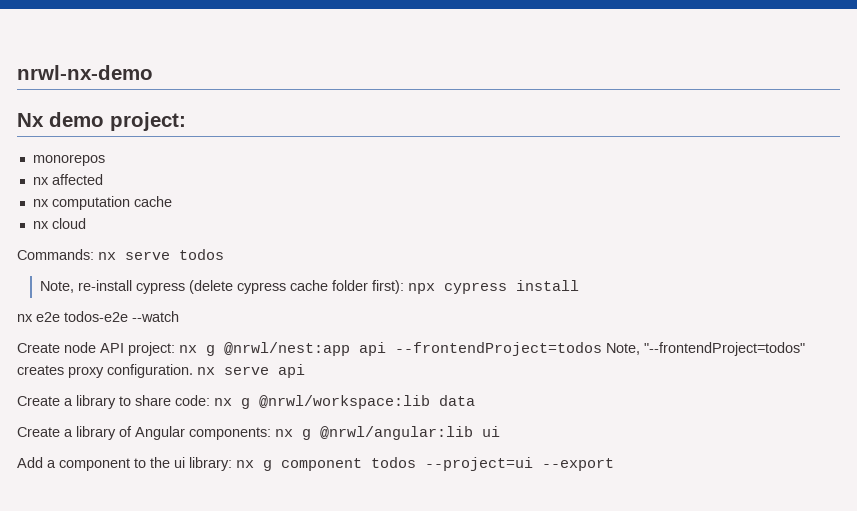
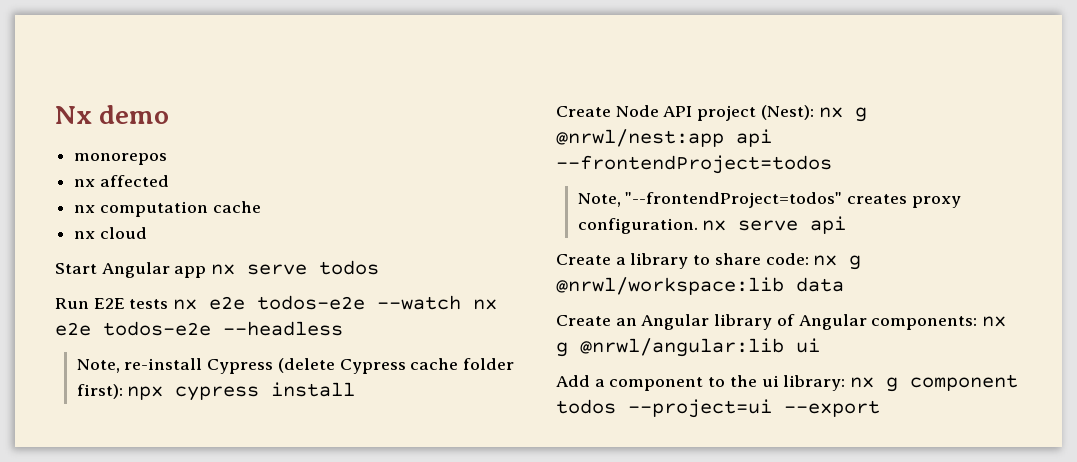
- nrwl-nx-demo
- Nx demo project:
+ Nx demo
- Commands: nx serve todos
+ Start Angular app nx serve todos
+ Run E2E tests nx e2e todos-e2e --watch nx e2e todos-e2e --headless
- Note, re-install cypress (delete cypress cache folder first): npx cypress install
+ Note, re-install Cypress (delete Cypress cache folder first): npx cypress install
- nx e2e todos-e2e --watch
- Create node API project: nx g @nrwl/nest:app api --frontendProject=todos Note, "--frontendProject=todos" creates proxy configuration. nx serve api
+ Create Node API project (Nest): nx g @nrwl/nest:app api --frontendProject=todos
+ Note, "--frontendProject=todos" creates proxy configuration. nx serve api
- Create a library of Angular components: nx g @nrwl/angular:lib ui
+ Create an Angular library of Angular components: nx g @nrwl/angular:lib ui

